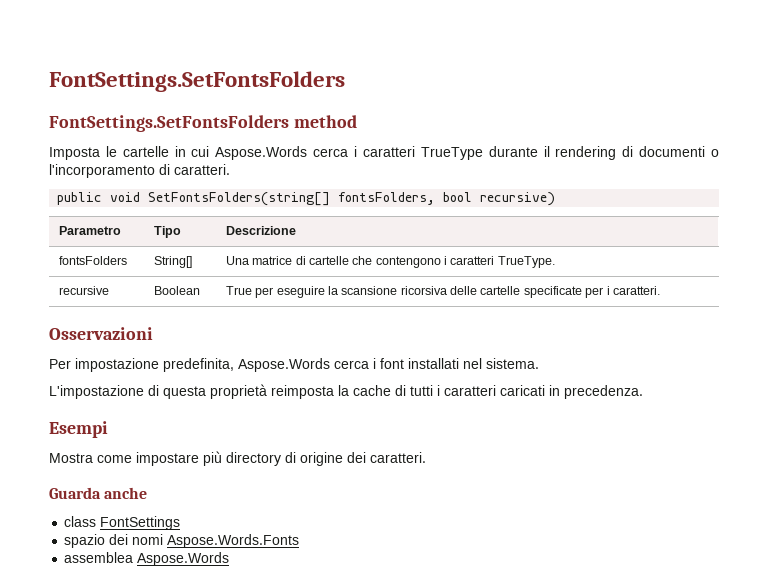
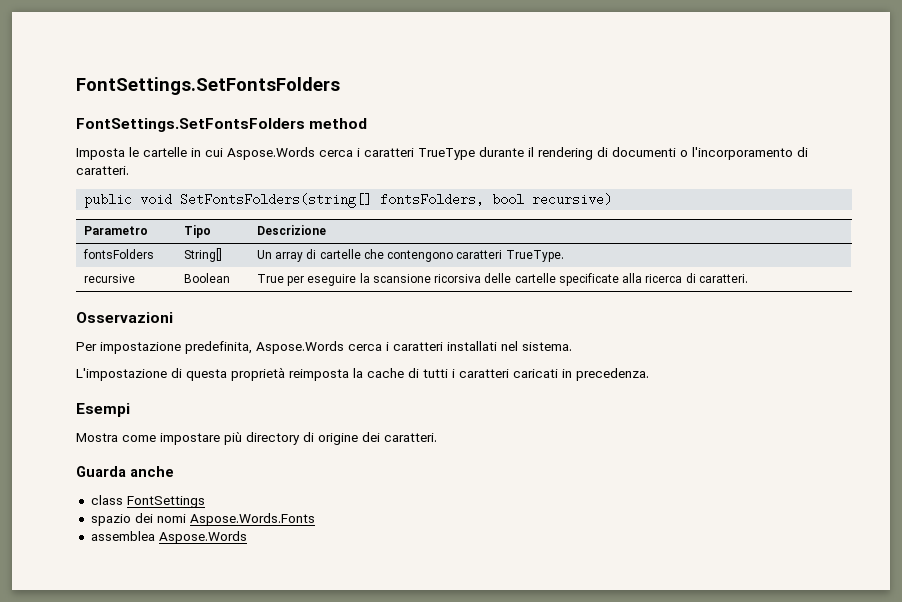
- fontsFolders | String[] | Una matrice di cartelle che contengono i caratteri TrueType.
+ fontsFolders | String[] | Un array di cartelle che contengono caratteri TrueType.
- recursive | Boolean | True per eseguire la scansione ricorsiva delle cartelle specificate per i caratteri.
+ recursive | Boolean | True per eseguire la scansione ricorsiva delle cartelle specificate alla ricerca di caratteri.
- Per impostazione predefinita, Aspose.Words cerca i font installati nel sistema.
+ Per impostazione predefinita, Aspose.Words cerca i caratteri installati nel sistema.

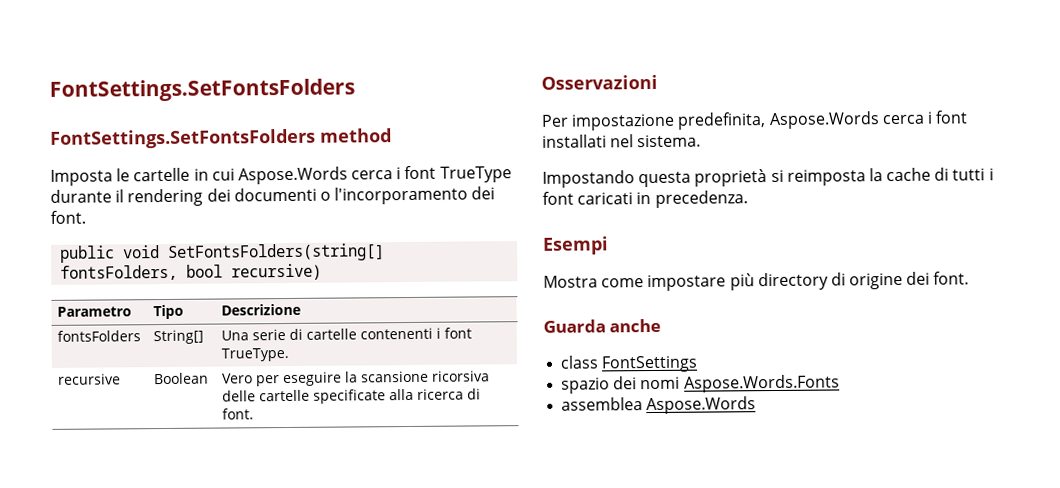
- Imposta le cartelle in cui Aspose.Words cerca i caratteri TrueType durante il rendering di documenti o l'incorporamento di caratteri.
+ Imposta le cartelle in cui Aspose.Words cerca i font TrueType durante il rendering dei documenti o l'incorporamento dei font.
- fontsFolders | String[] | Un array di cartelle che contengono caratteri TrueType.
+ fontsFolders | String[] | Una serie di cartelle contenenti i font TrueType.
- recursive | Boolean | True per eseguire la scansione ricorsiva delle cartelle specificate alla ricerca di caratteri.
+ recursive | Boolean | Vero per eseguire la scansione ricorsiva delle cartelle specificate alla ricerca di font.
- Per impostazione predefinita, Aspose.Words cerca i caratteri installati nel sistema.
+ Per impostazione predefinita, Aspose.Words cerca i font installati nel sistema.
- L'impostazione di questa proprietà reimposta la cache di tutti i caratteri caricati in precedenza.
+ Impostando questa proprietà si reimposta la cache di tutti i font caricati in precedenza.
- Mostra come impostare più directory di origine dei caratteri.
+ Mostra come impostare più directory di origine dei font.

